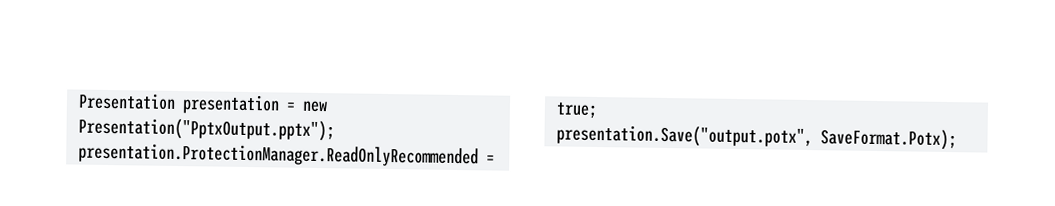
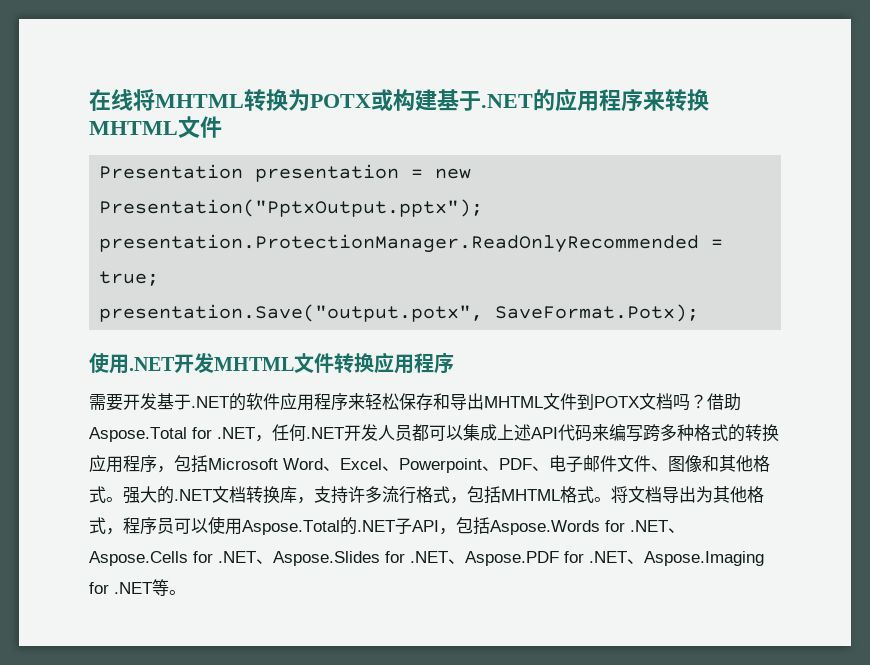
+ 在线将MHTML转换为POTX或构建基于.NET的应用程序来转换MHTML文件
+ 使用.NET开发MHTML文件转换应用程序
+ 需要开发基于.NET的软件应用程序来轻松保存和导出MHTML文件到POTX文档吗？借助Aspose.Total for .NET，任何.NET开发人员都可以集成上述API代码来编写跨多种格式的转换应用程序，包括Microsoft Word、Excel、Powerpoint、PDF、电子邮件文件、图像和其他格式。强大的.NET文档转换库，支持许多流行格式，包括MHTML格式。将文档导出为其他格式，程序员可以使用Aspose.Total的.NET子API，包括Aspose.Words for .NET、Aspose.Cells for .NET、Aspose.Slides for .NET、Aspose.PDF for .NET、Aspose.Imaging for .NET等。

